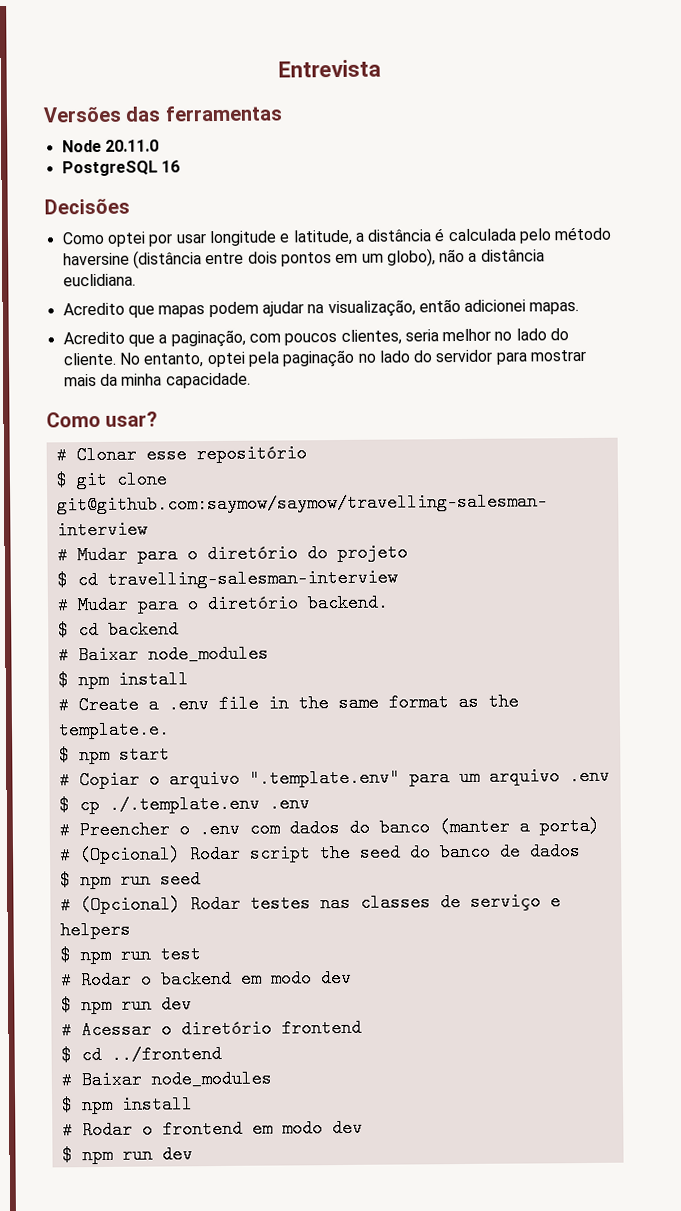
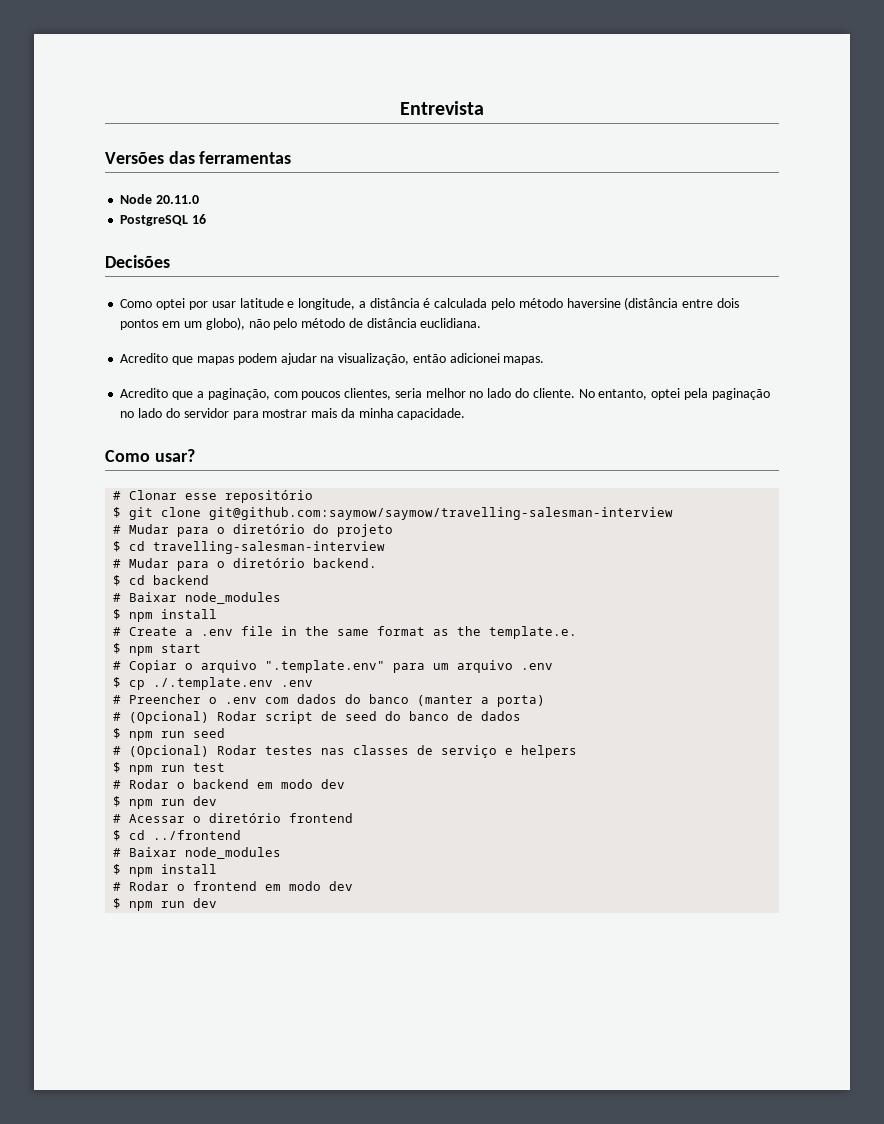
- Como optei por usar longitude e latitude, a distância é calculada pelo método haversine (distância entre dois pontos em um globo), não a distância euclidiana.
+ Como optei por usar latitude e longitude, a distância é calculada pelo método haversine (distância entre dois pontos em um globo), não pelo método de distância euclidiana.
- # (Opcional) Rodar script the seed do banco de dados
+ # (Opcional) Rodar script de seed do banco de dados

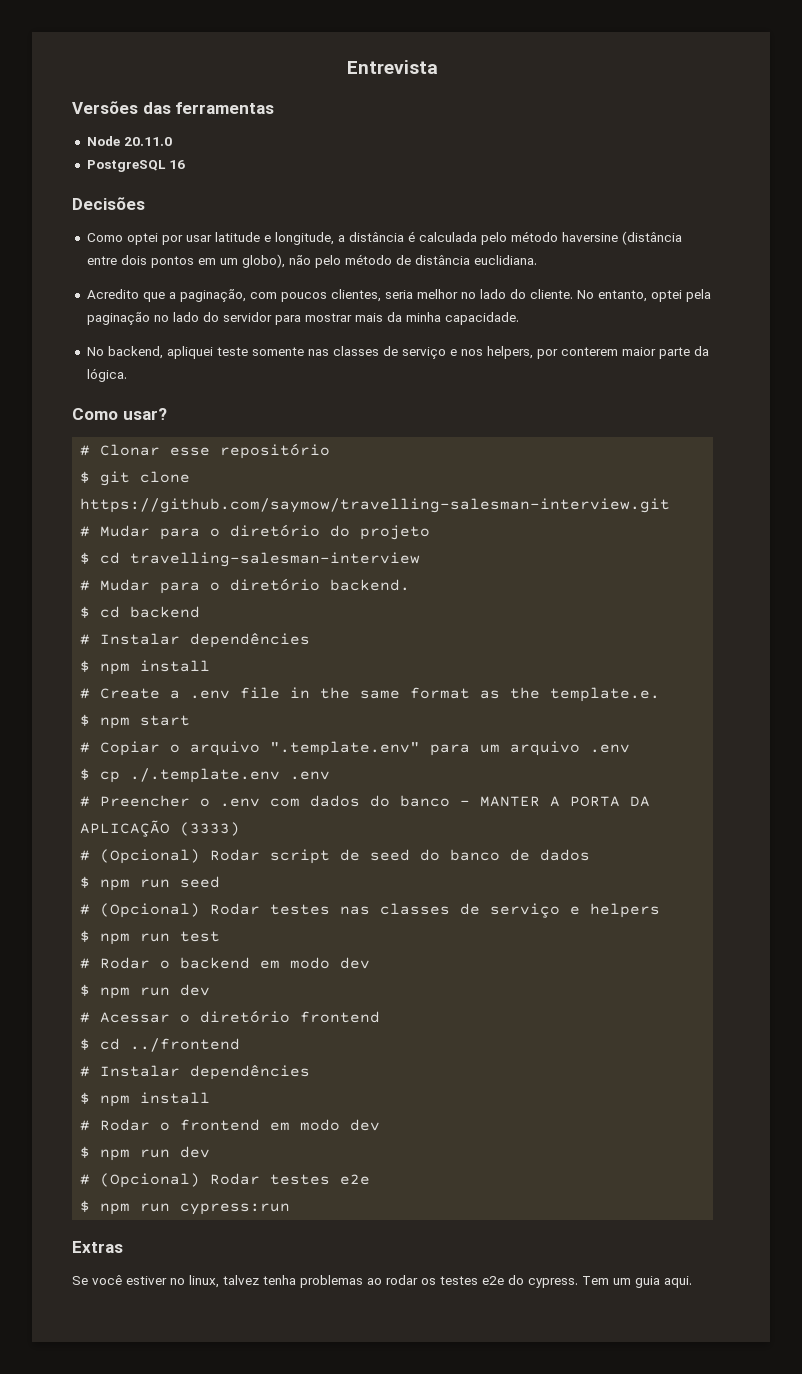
- Acredito que mapas podem ajudar na visualização, então adicionei mapas.
+ No backend, apliquei teste somente nas classes de serviço e nos helpers, por conterem maior parte da lógica.
- $ git clone git@github.com:saymow/saymow/travelling-salesman-interview
+ $ git clone https://github.com/saymow/travelling-salesman-interview.git
  $ cd backend
- # Baixar node_modules
+ # Instalar dependêncies
- # Preencher o .env com dados do banco (manter a porta)
+ # Preencher o .env com dados do banco - MANTER A PORTA DA APLICAÇÃO (3333)
  $ cd ../frontend
- # Baixar node_modules
+ # Instalar dependêncies
+ # (Opcional) Rodar testes e2e
+ $ npm run cypress:run
+ Extras
+ Se você estiver no linux, talvez tenha problemas ao rodar os testes e2e do cypress. Tem um guia aqui.

